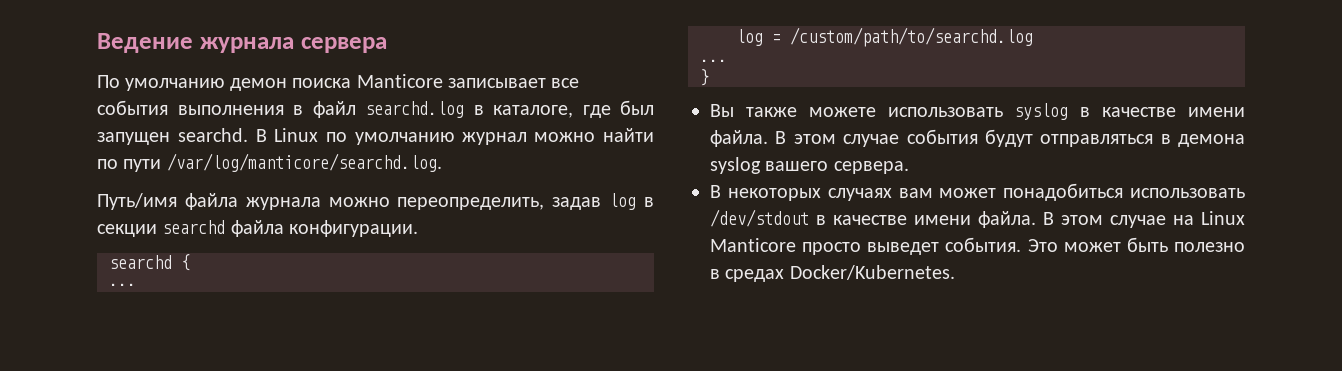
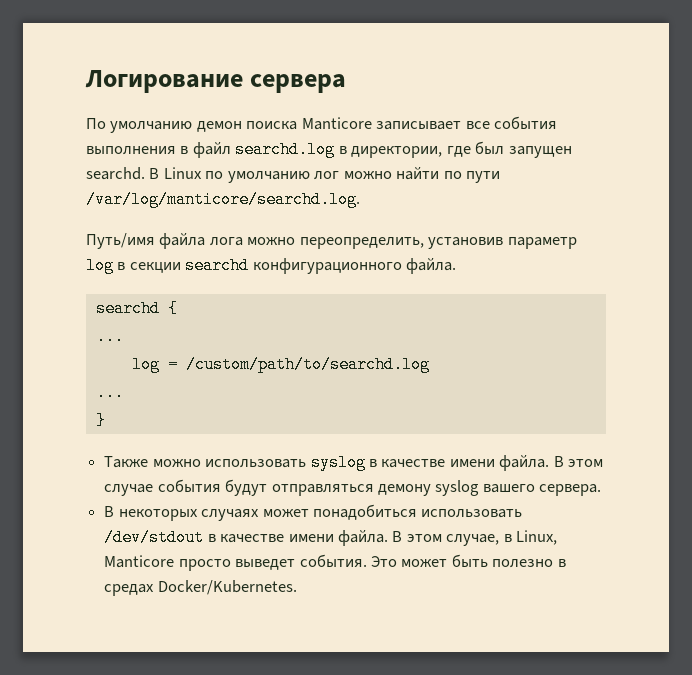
- Ведение журнала сервера
+ Логирование сервера
- По умолчанию демон поиска Manticore записывает все события выполнения в файл searchd.log в каталоге, где был запущен searchd.
+ По умолчанию демон поиска Manticore записывает все события выполнения в файл searchd.log в директории, где был запущен searchd.
- В Linux по умолчанию журнал можно найти по пути /var/log/manticore/searchd.log.
+ В Linux по умолчанию лог можно найти по пути /var/log/manticore/searchd.log.
- Путь/имя файла журнала можно переопределить, задав log в секции searchd файла конфигурации.
+ Путь/имя файла лога можно переопределить, установив параметр log в секции searchd конфигурационного файла.
- Вы также можете использовать syslog в качестве имени файла.
+ Также можно использовать syslog в качестве имени файла.
- В этом случае события будут отправляться в демона syslog вашего сервера.
+ В этом случае события будут отправляться демону syslog вашего сервера.
- В некоторых случаях вам может понадобиться использовать /dev/stdout в качестве имени файла.
+ В некоторых случаях может понадобиться использовать /dev/stdout в качестве имени файла.
- В этом случае на Linux Manticore просто выведет события.
+ В этом случае, в Linux, Manticore просто выведет события.

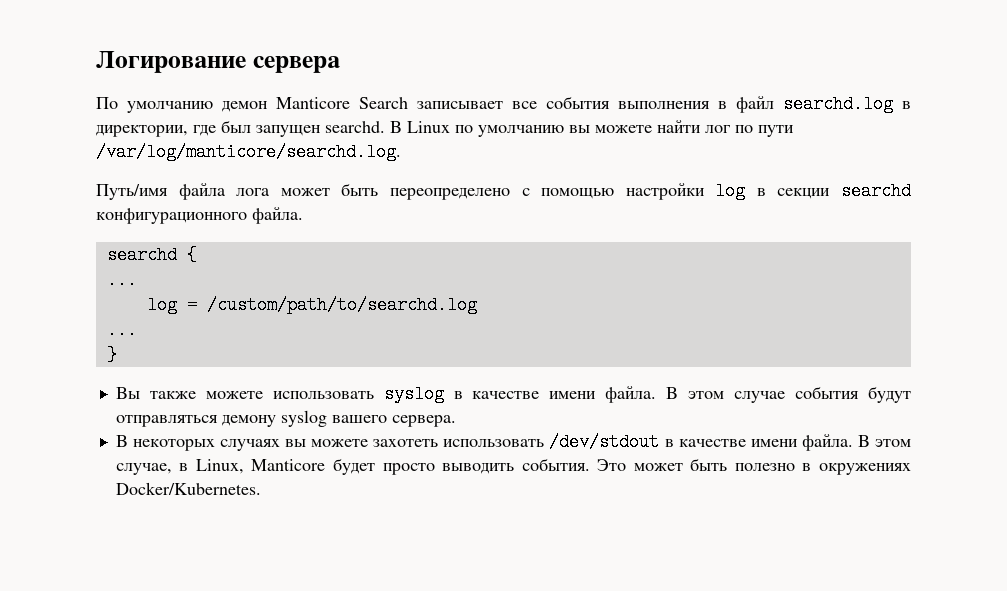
- По умолчанию демон поиска Manticore записывает все события выполнения в файл searchd.log в директории, где был запущен searchd.
+ По умолчанию демон Manticore Search записывает все события выполнения в файл searchd.log в директории, где был запущен searchd.
- В Linux по умолчанию лог можно найти по пути /var/log/manticore/searchd.log.
+ В Linux по умолчанию вы можете найти лог по пути /var/log/manticore/searchd.log.
- Путь/имя файла лога можно переопределить, установив параметр log в секции searchd конфигурационного файла.
+ Путь/имя файла лога может быть переопределено с помощью настройки log в секции searchd конфигурационного файла.
- Также можно использовать syslog в качестве имени файла.
+ Вы также можете использовать syslog в качестве имени файла.
- В некоторых случаях может понадобиться использовать /dev/stdout в качестве имени файла.
+ В некоторых случаях вы можете захотеть использовать /dev/stdout в качестве имени файла.
- В этом случае, в Linux, Manticore просто выведет события.
+ В этом случае, в Linux, Manticore будет просто выводить события.
- Это может быть полезно в средах Docker/Kubernetes.
+ Это может быть полезно в окружениях Docker/Kubernetes.

